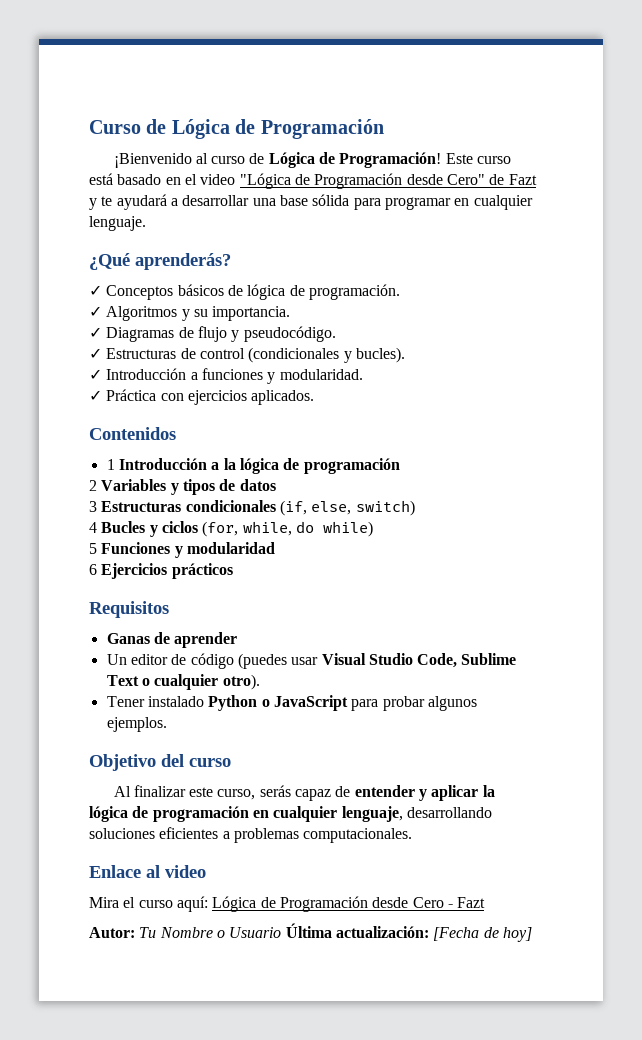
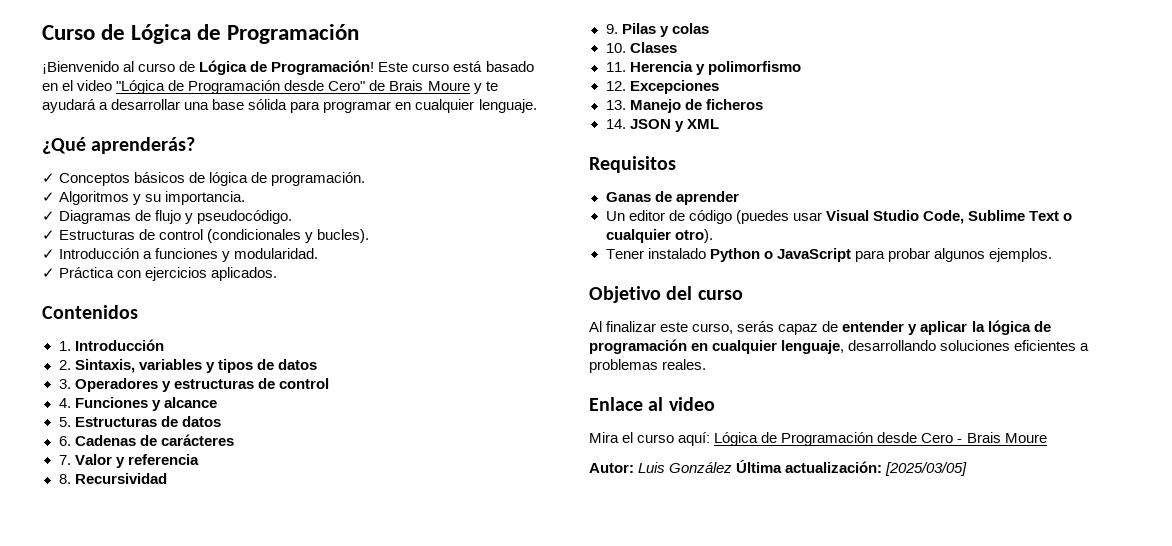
- Este curso está basado en el video "Lógica de Programación desde Cero" de Fazt y te ayudará a desarrollar una base sólida para programar en cualquier lenguaje.
+ Este curso está basado en el video "Lógica de Programación desde Cero" de Brais Moure y te ayudará a desarrollar una base sólida para programar en cualquier lenguaje.
- 1 Introducción a la lógica de programación
- 2 Variables y tipos de datos
- 3 Estructuras condicionales (if, else, switch)
- 4 Bucles y ciclos (for, while, do while)
- 5 Funciones y modularidad
- 6 Ejercicios prácticos
+ 1. Introducción
+ 2. Sintaxis, variables y tipos de datos
+ 3. Operadores y estructuras de control
+ 4. Funciones y alcance
+ 5. Estructuras de datos
+ 6. Cadenas de carácteres
+ 7. Valor y referencia
+ 8. Recursividad
+ 9. Pilas y colas
+ 10. Clases
+ 11. Herencia y polimorfismo
+ 12. Excepciones
+ 13. Manejo de ficheros
+ 14. JSON y XML
- Al finalizar este curso, serás capaz de entender y aplicar la lógica de programación en cualquier lenguaje, desarrollando soluciones eficientes a problemas computacionales.
+ Al finalizar este curso, serás capaz de entender y aplicar la lógica de programación en cualquier lenguaje, desarrollando soluciones eficientes a problemas reales.
- Mira el curso aquí: Lógica de Programación desde Cero - Fazt
+ Mira el curso aquí: Lógica de Programación desde Cero - Brais Moure
- Autor: Tu Nombre o Usuario Última actualización: [Fecha de hoy]
+ Autor: Luis González Última actualización: [2025/03/05]

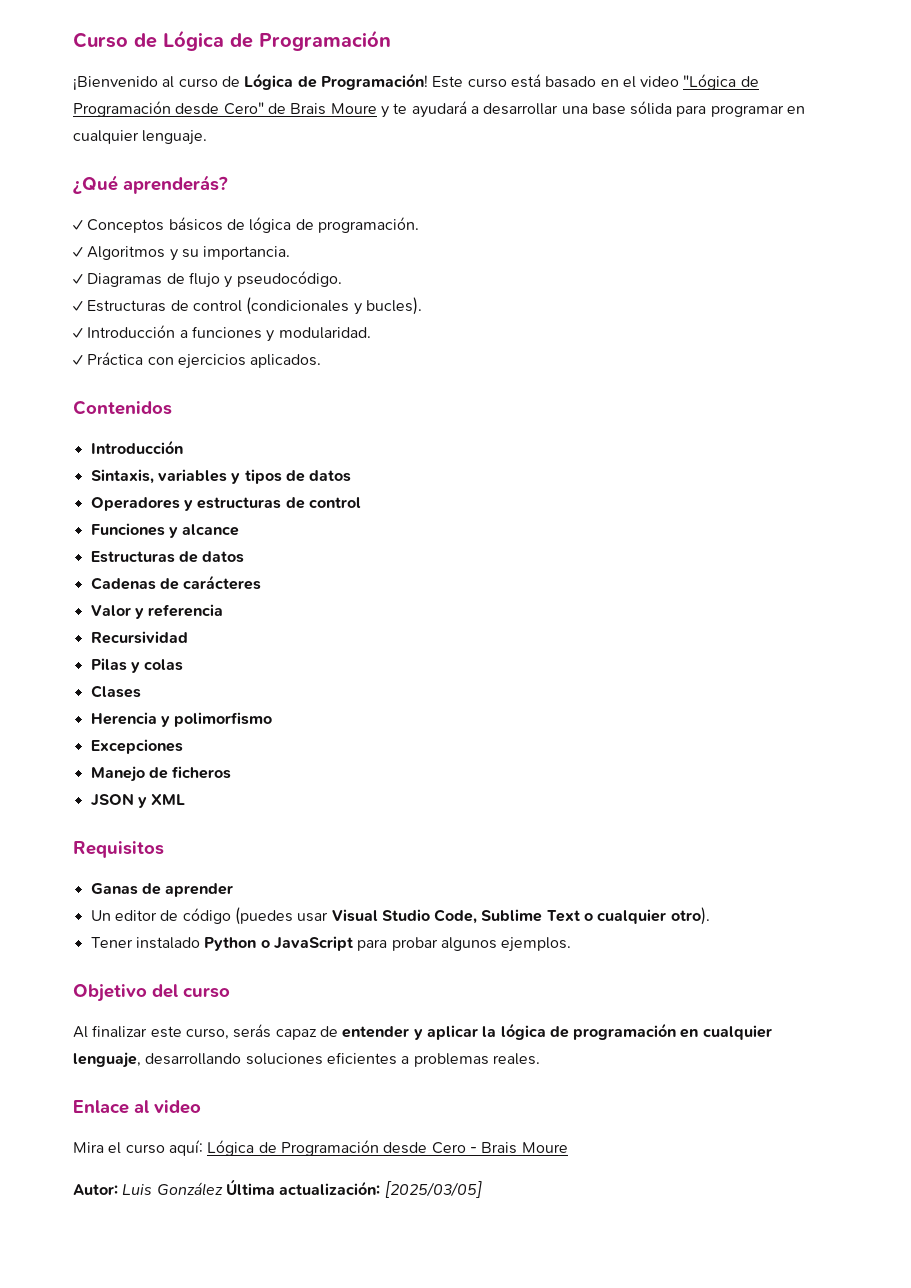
  Contenidos
- 1. Introducción
+ Introducción
- 2. Sintaxis, variables y tipos de datos
+ Sintaxis, variables y tipos de datos
- 3. Operadores y estructuras de control
+ Operadores y estructuras de control
- 4. Funciones y alcance
+ Funciones y alcance
- 5. Estructuras de datos
+ Estructuras de datos
- 6. Cadenas de carácteres
+ Cadenas de carácteres
- 7. Valor y referencia
+ Valor y referencia
- 8. Recursividad
+ Recursividad
- 9. Pilas y colas
+ Pilas y colas
- 10. Clases
+ Clases
- 11. Herencia y polimorfismo
+ Herencia y polimorfismo
- 12. Excepciones
+ Excepciones
- 13. Manejo de ficheros
+ Manejo de ficheros
- 14. JSON y XML
+ JSON y XML

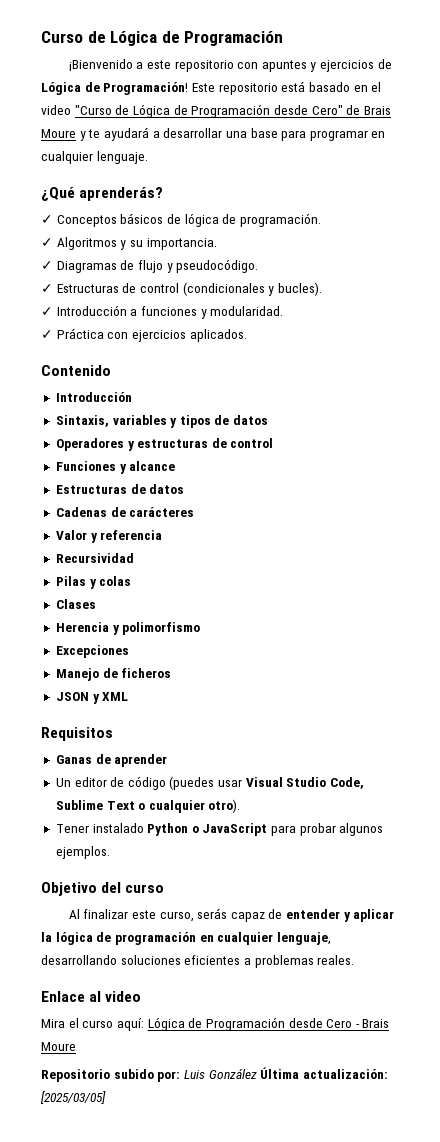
- ¡Bienvenido al curso de Lógica de Programación!
+ ¡Bienvenido a este repositorio con apuntes y ejercicios de Lógica de Programación!
- Este curso está basado en el video "Lógica de Programación desde Cero" de Brais Moure y te ayudará a desarrollar una base sólida para programar en cualquier lenguaje.
+ Este repositorio está basado en el video "Curso de Lógica de Programación desde Cero" de Brais Moure y te ayudará a desarrollar una base para programar en cualquier lenguaje.
- Contenidos
+ Contenido
- Autor: Luis González Última actualización: [2025/03/05]
+ Repositorio subido por: Luis González Última actualización: [2025/03/05]

